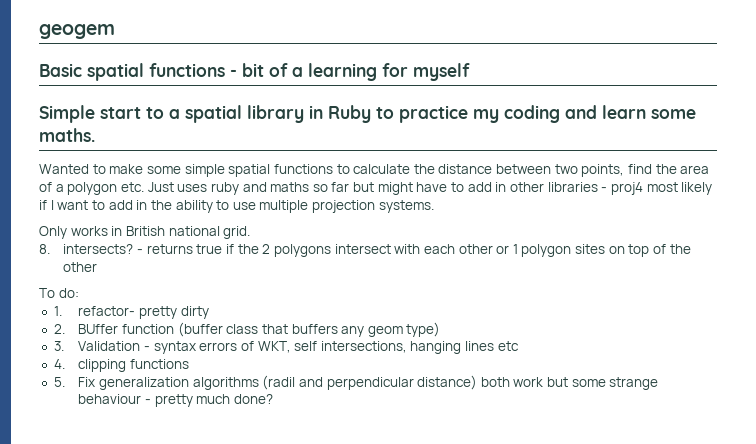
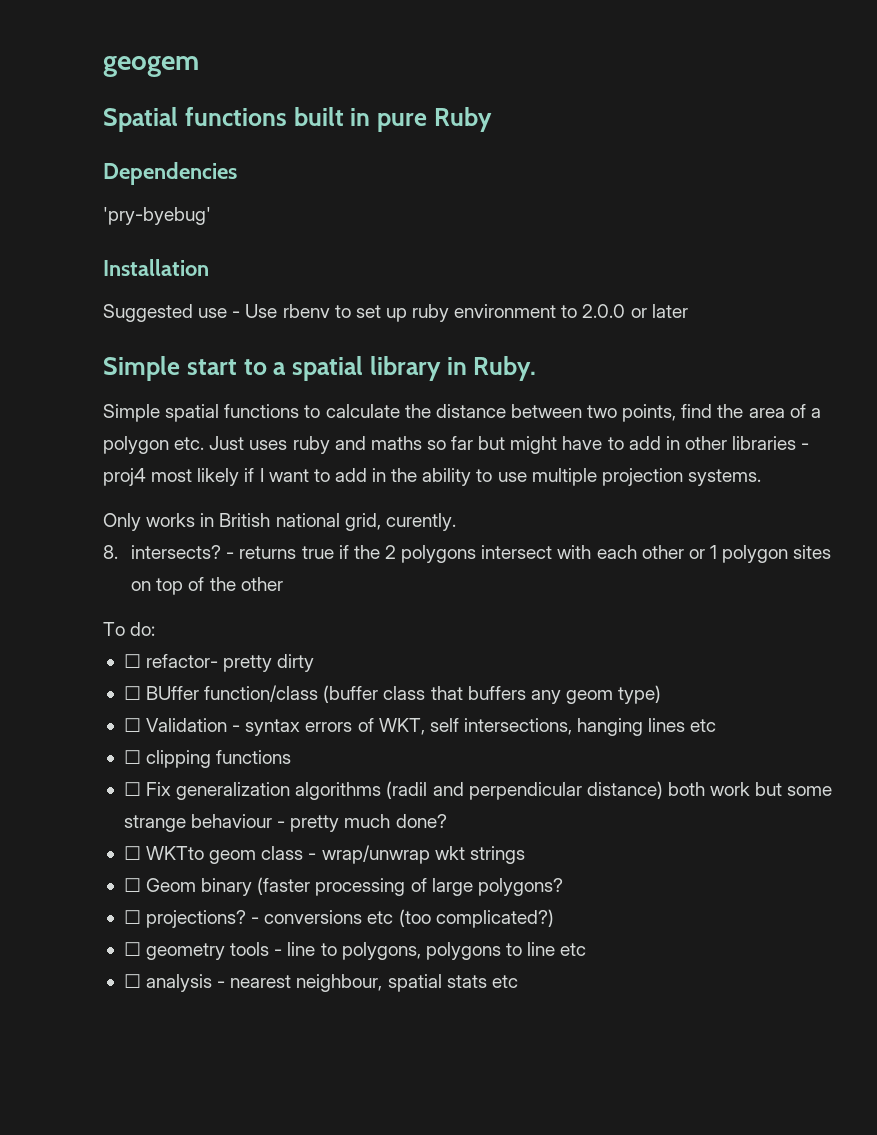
- Basic spatial functions - bit of a learning for myself
+ Spatial functions built in pure Ruby
+ Dependencies
+ 'pry-byebug'
+ Installation
+ Suggested use - Use rbenv to set up ruby environment to 2.0.0 or later
- Simple start to a spatial library in Ruby to practice my coding and learn some maths.
- Wanted to make some simple spatial functions to calculate the distance between two points, find the area of a polygon etc. Just uses ruby and maths so far but might have to add in other libraries - proj4 most likely if I want to add in the ability to use multiple projection systems.
+ Simple start to a spatial library in Ruby.
+ Simple spatial functions to calculate the distance between two points, find the area of a polygon etc. Just uses ruby and maths so far but might have to add in other libraries - proj4 most likely if I want to add in the ability to use multiple projection systems.
- Only works in British national grid.
+ Only works in British national grid, curently.
- 1. refactor- pretty dirty
+ ☐ refactor- pretty dirty
- 2. BUffer function (buffer class that buffers any geom type)
+ ☐ BUffer function/class (buffer class that buffers any geom type)
- 3. Validation - syntax errors of WKT, self intersections, hanging lines etc
+ ☐ Validation - syntax errors of WKT, self intersections, hanging lines etc
- 4. clipping functions
+ ☐ clipping functions
- 5. Fix generalization algorithms (radil and perpendicular distance) both work but some strange behaviour - pretty much done?
+ ☐ Fix generalization algorithms (radil and perpendicular distance) both work but some strange behaviour - pretty much done?
+ ☐ WKTto geom class - wrap/unwrap wkt strings
+ ☐ Geom binary (faster processing of large polygons?
+ ☐ projections? - conversions etc (too complicated?)
+ ☐ geometry tools - line to polygons, polygons to line etc
+ ☐ analysis - nearest neighbour, spatial stats etc

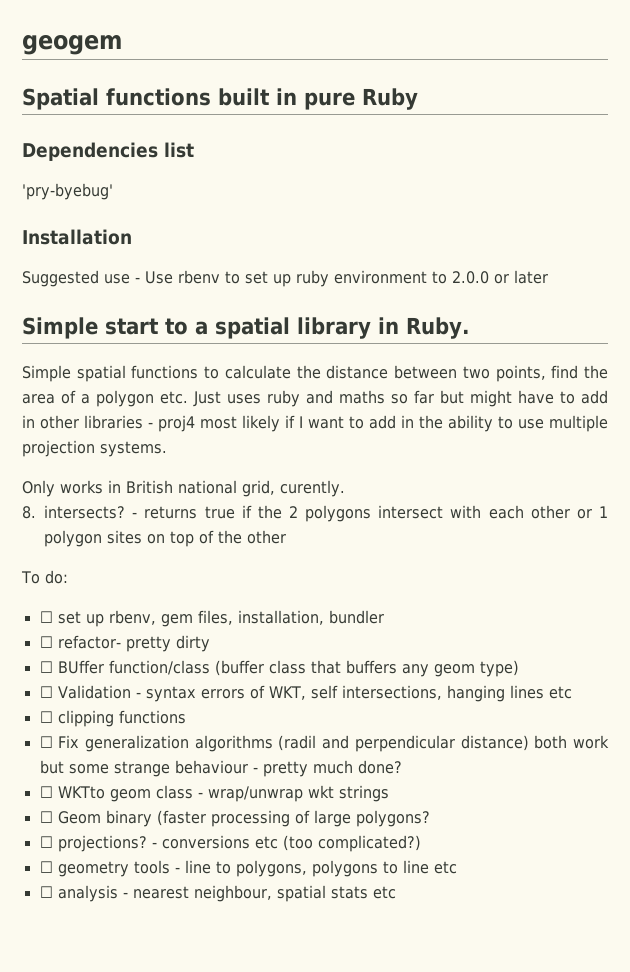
- Dependencies
+ Dependencies list
+ ☐ set up rbenv, gem files, installation, bundler

